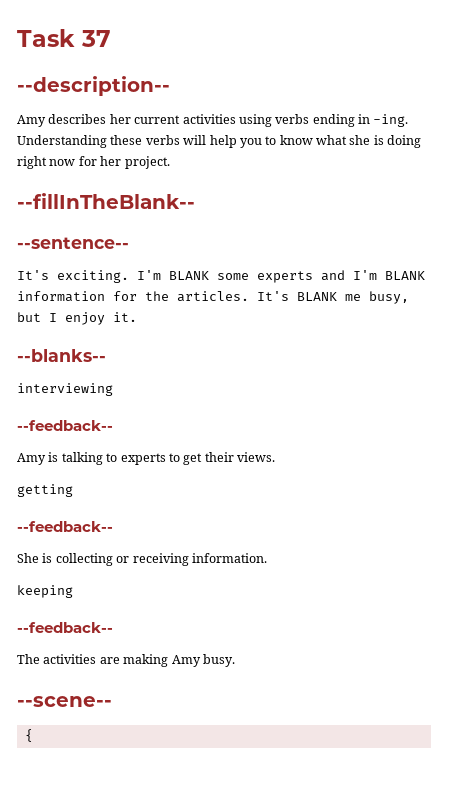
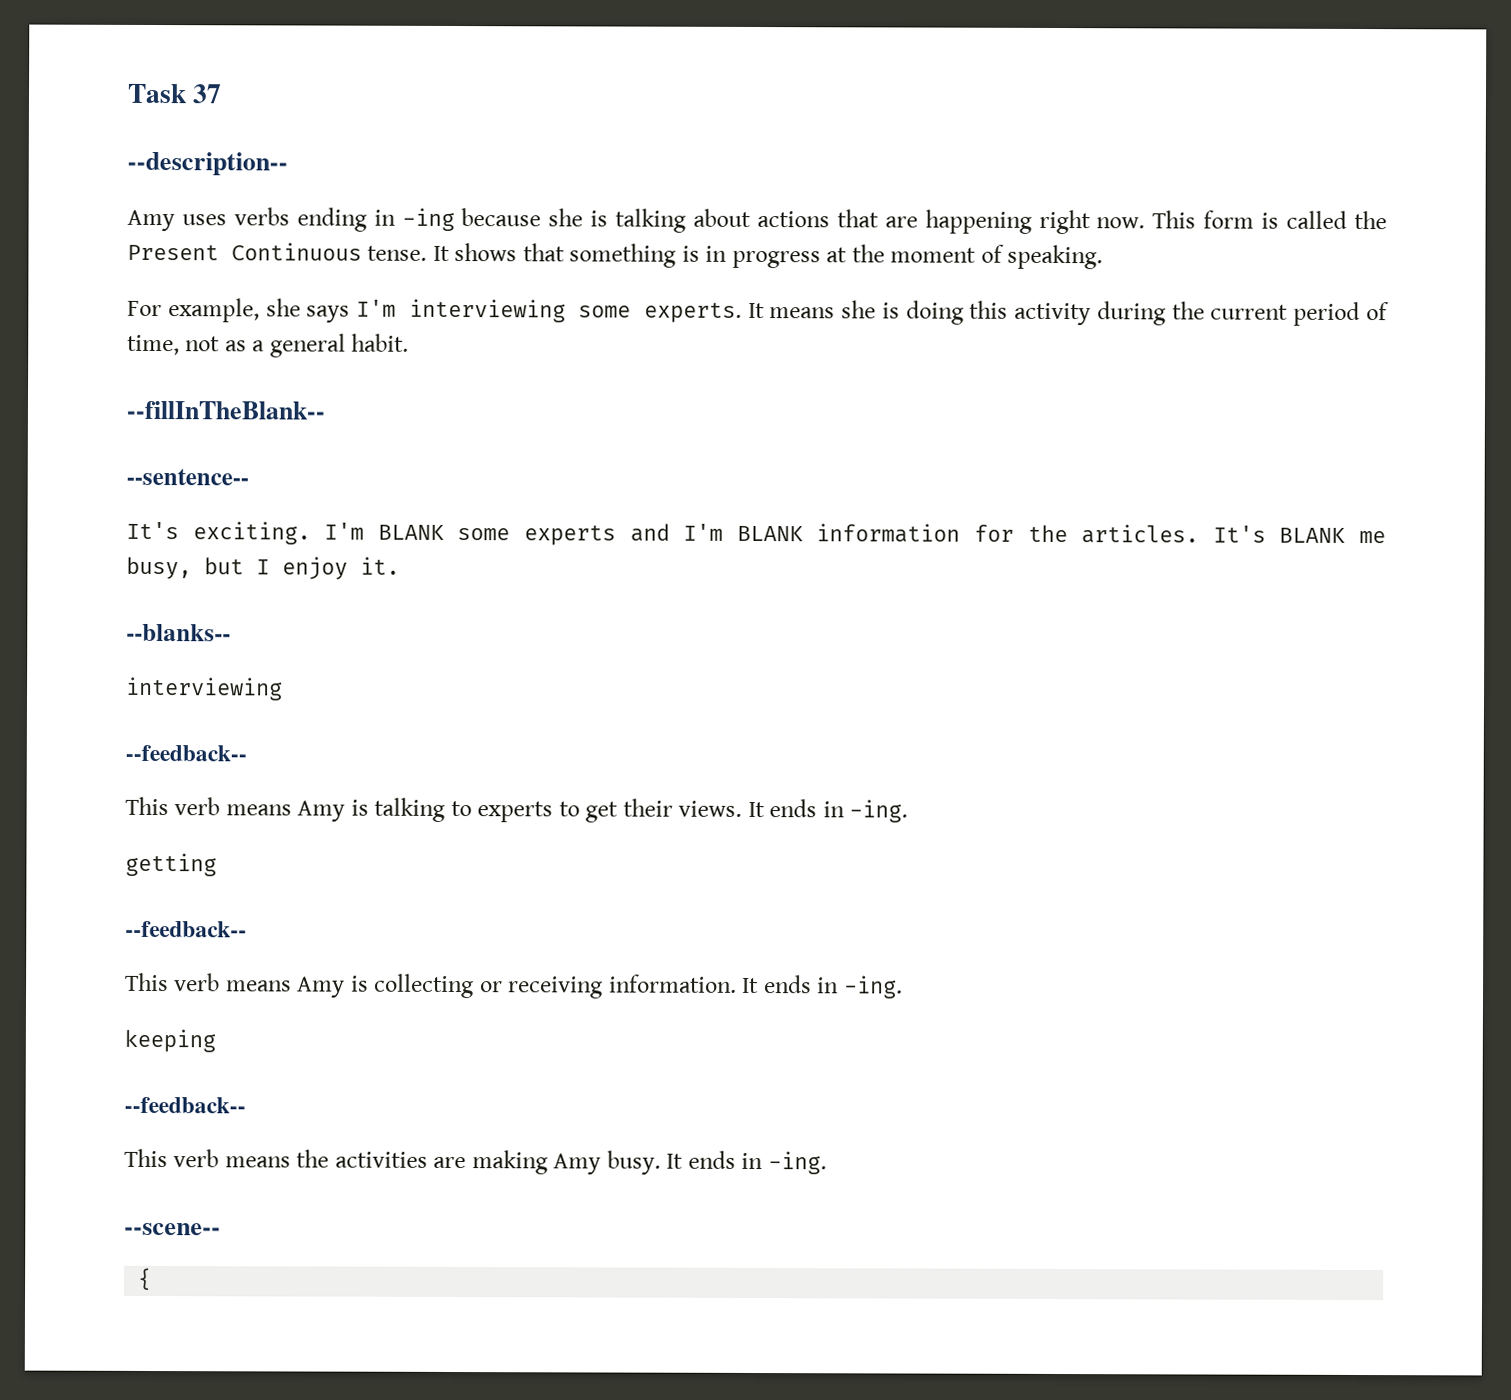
- Amy describes her current activities using verbs ending in -ing. Understanding these verbs will help you to know what she is doing right now for her project.
+ Amy uses verbs ending in -ing because she is talking about actions that are happening right now. This form is called the Present Continuous tense. It shows that something is in progress at the moment of speaking.
+ For example, she says I'm interviewing some experts. It means she is doing this activity during the current period of time, not as a general habit.
- Amy is talking to experts to get their views.
+ This verb means Amy is talking to experts to get their views. It ends in -ing.
  getting
  --feedback--
- She is collecting or receiving information.
+ This verb means Amy is collecting or receiving information. It ends in -ing.
  keeping
  --feedback--
- The activities are making Amy busy.
+ This verb means the activities are making Amy busy. It ends in -ing.

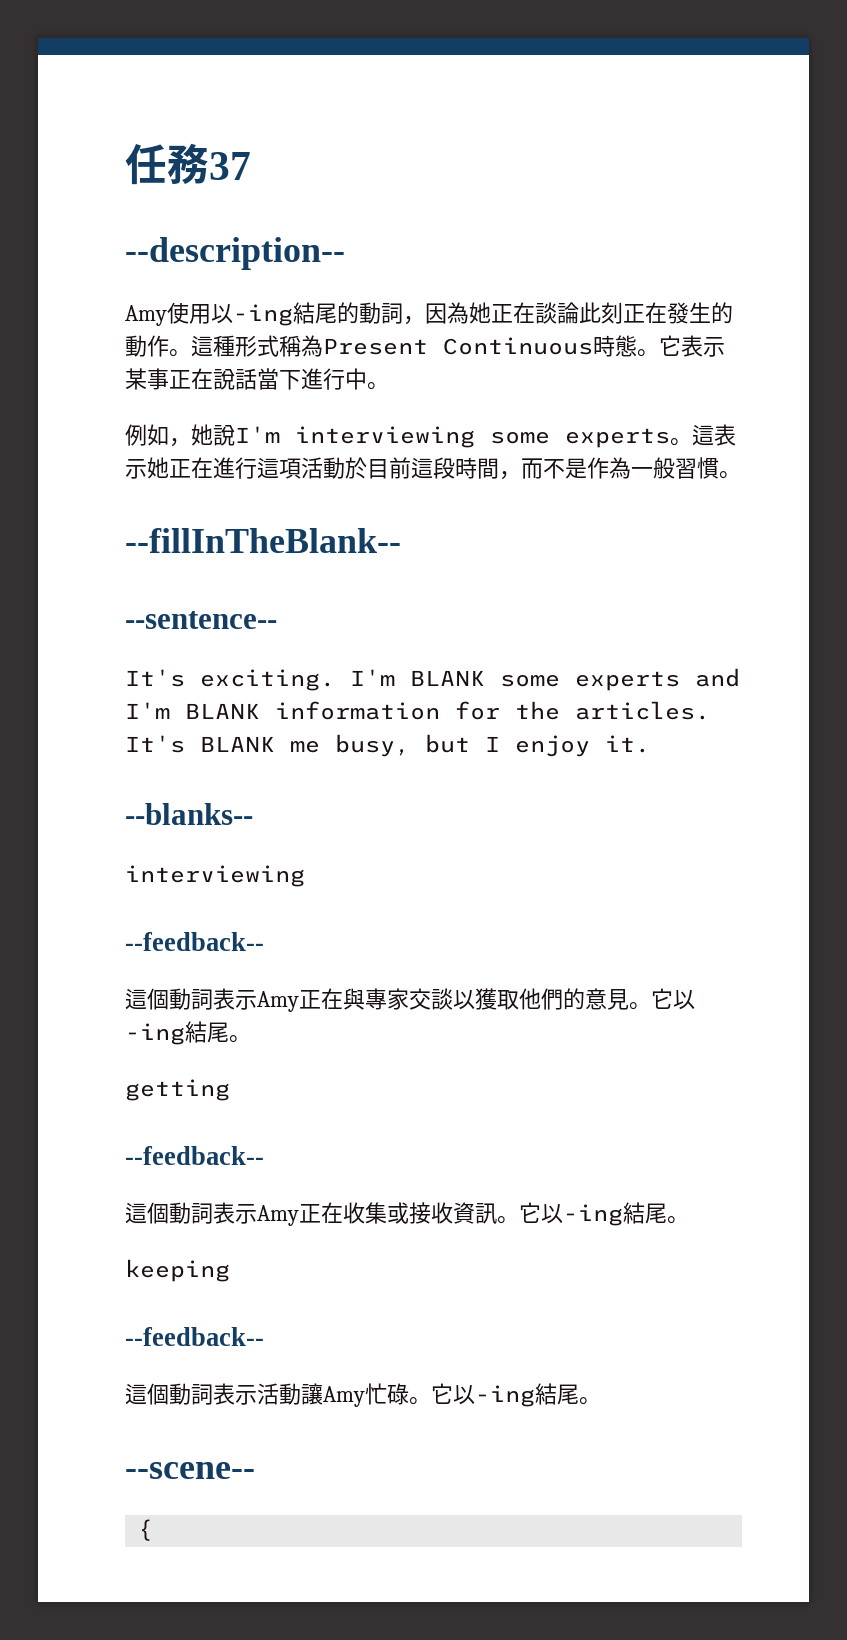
- Task 37
+ 任務37
- Amy uses verbs ending in -ing because she is talking about actions that are happening right now. This form is called the Present Continuous tense. It shows that something is in progress at the moment of speaking.
- For example, she says I'm interviewing some experts. It means she is doing this activity during the current period of time, not as a general habit.
+ Amy使用以-ing結尾的動詞，因為她正在談論此刻正在發生的動作。這種形式稱為Present Continuous時態。它表示某事正在說話當下進行中。
+ 例如，她說I'm interviewing some experts。這表示她正在進行這項活動於目前這段時間，而不是作為一般習慣。
- This verb means Amy is talking to experts to get their views. It ends in -ing.
+ 這個動詞表示Amy正在與專家交談以獲取他們的意見。它以-ing結尾。
  getting
  --feedback--
- This verb means Amy is collecting or receiving information. It ends in -ing.
+ 這個動詞表示Amy正在收集或接收資訊。它以-ing結尾。
  keeping
  --feedback--
- This verb means the activities are making Amy busy. It ends in -ing.
+ 這個動詞表示活動讓Amy忙碌。它以-ing結尾。

